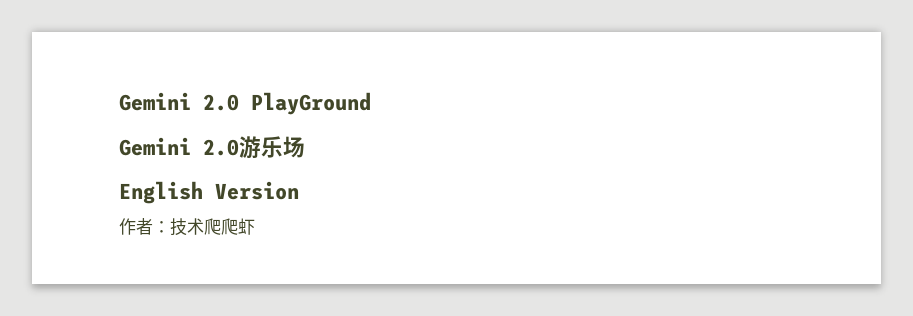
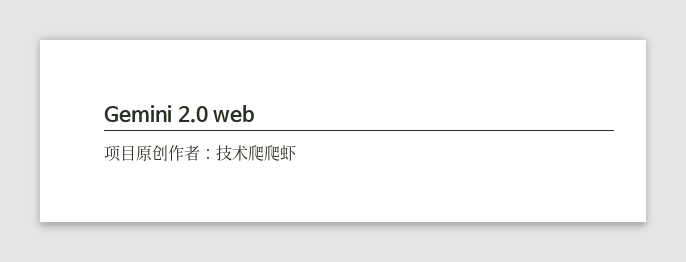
- Gemini 2.0 PlayGround
- Gemini 2.0游乐场
- English Version
- 作者：技术爬爬虾
+ Gemini 2.0 web
+ 项目原创作者：技术爬爬虾

